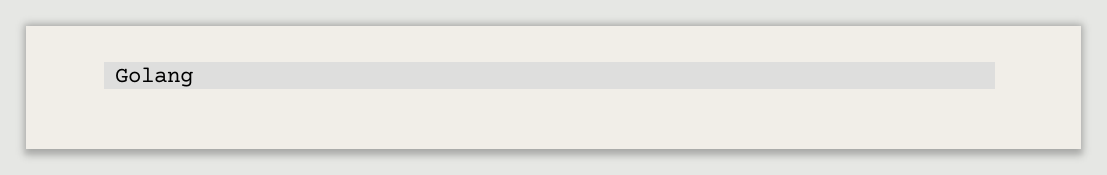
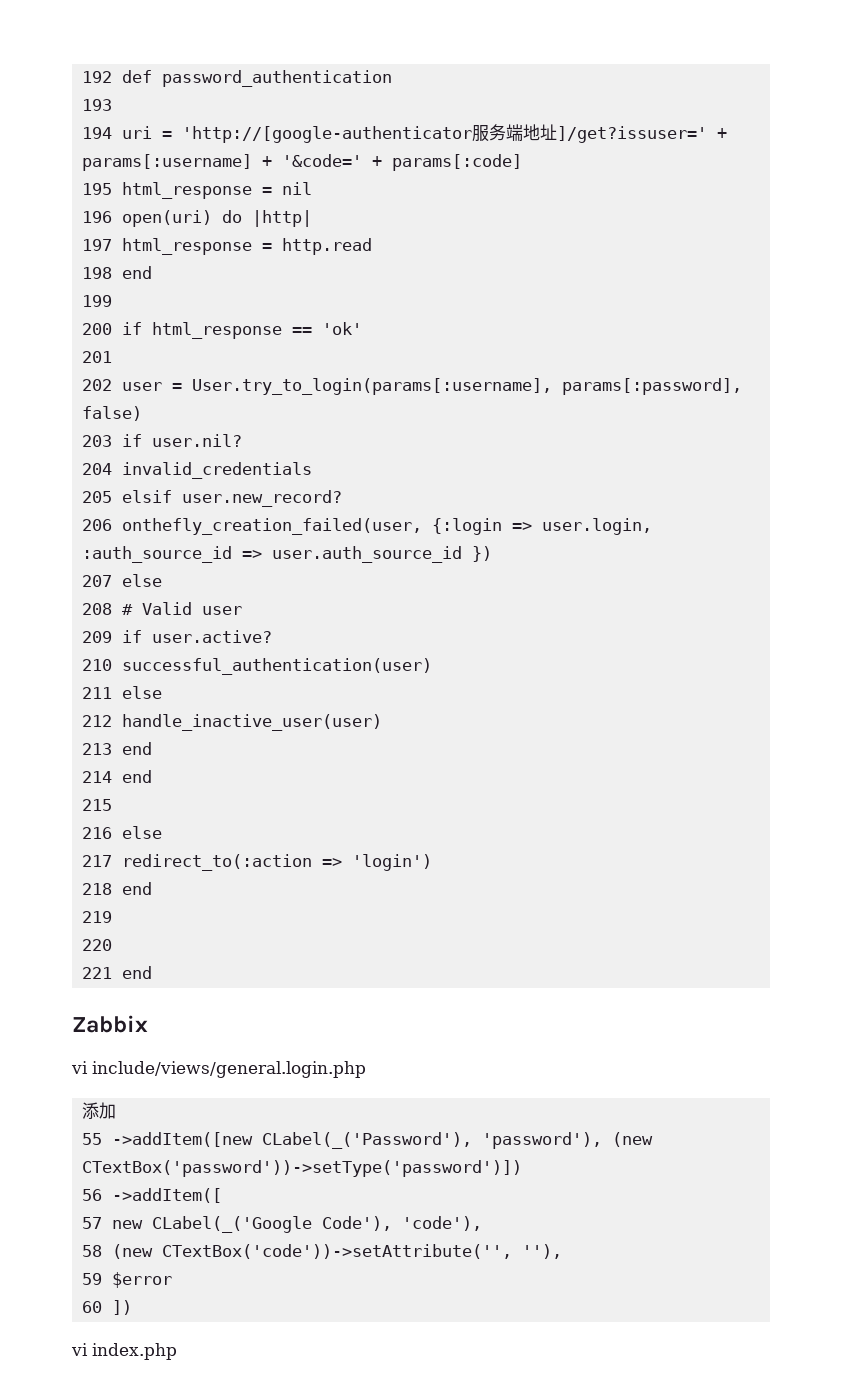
- Golang
+ 192 def password_authentication
+ 193
+ 194 uri = 'http://[google-authenticator服务端地址]/get?issuser=' + params[:username] + '&code=' + params[:code]
+ 195 html_response = nil
+ 196 open(uri) do |http|
+ 197 html_response = http.read
+ 198 end
+ 199
+ 200 if html_response == 'ok'
+ 201
+ 202 user = User.try_to_login(params[:username], params[:password], false)
+ 203 if user.nil?
+ 204 invalid_credentials
+ 205 elsif user.new_record?
+ 206 onthefly_creation_failed(user, {:login => user.login, :auth_source_id => user.auth_source_id })
+ 207 else
+ 208 # Valid user
+ 209 if user.active?
+ 210 successful_authentication(user)
+ 211 else
+ 212 handle_inactive_user(user)
+ 213 end
+ 214 end
+ 215
+ 216 else
+ 217 redirect_to(:action => 'login')
+ 218 end
+ 219
+ 220
+ 221 end
+ Zabbix
+ vi include/views/general.login.php
+ 添加
+ 55 ->addItem([new CLabel(_('Password'), 'password'), (new CTextBox('password'))->setType('password')])
+ 56 ->addItem([
+ 57 new CLabel(_('Google Code'), 'code'),
+ 58 (new CTextBox('code'))->setAttribute('', ''),
+ 59 $error
+ 60 ])
+ vi index.php

